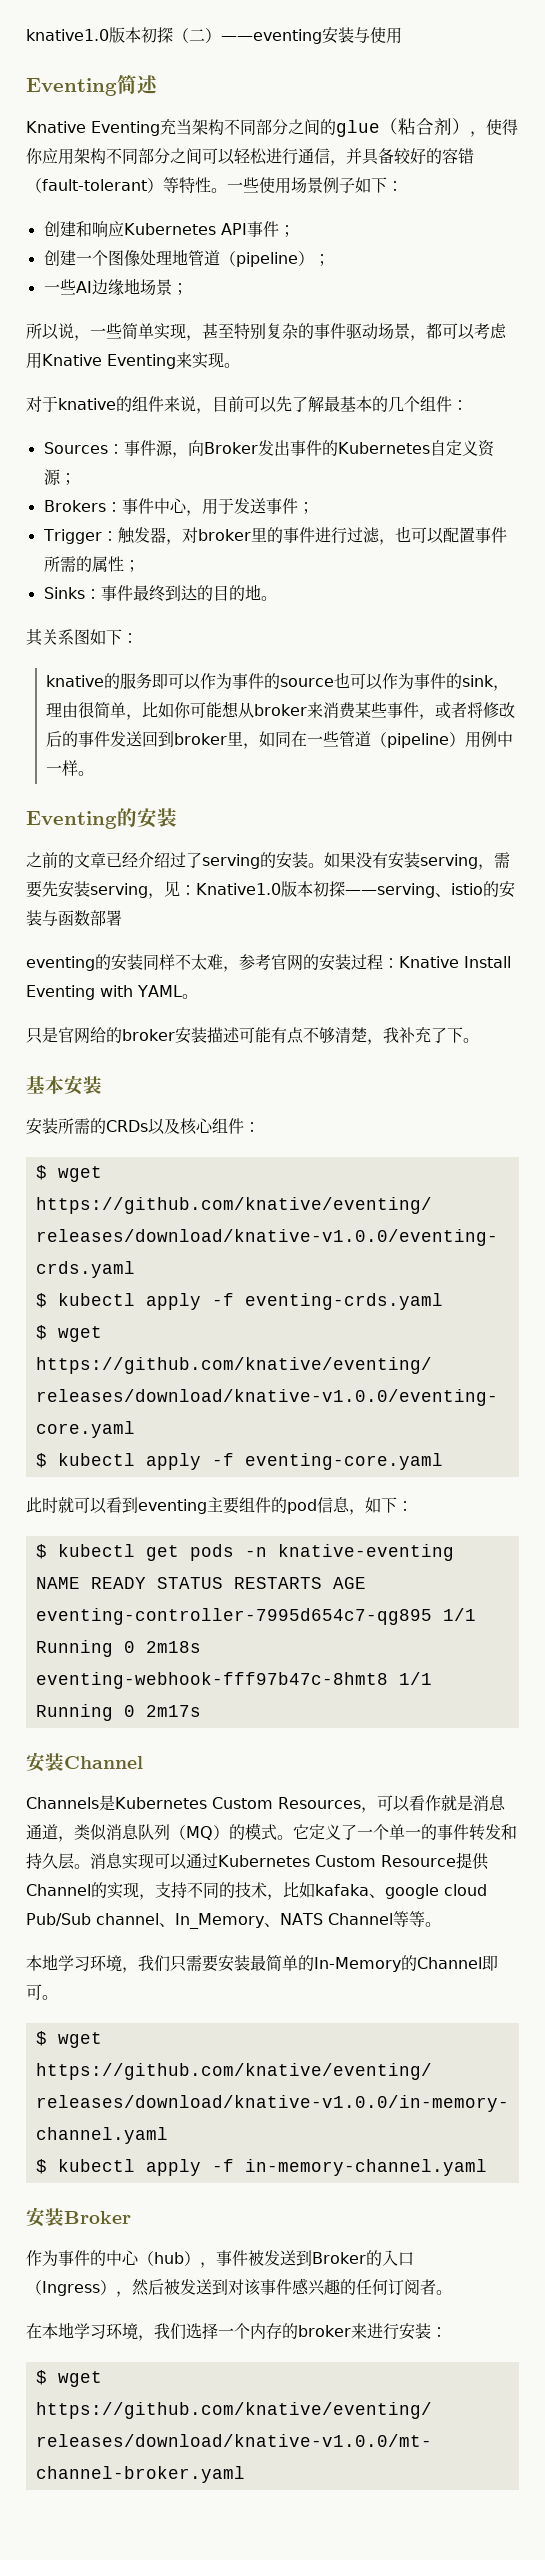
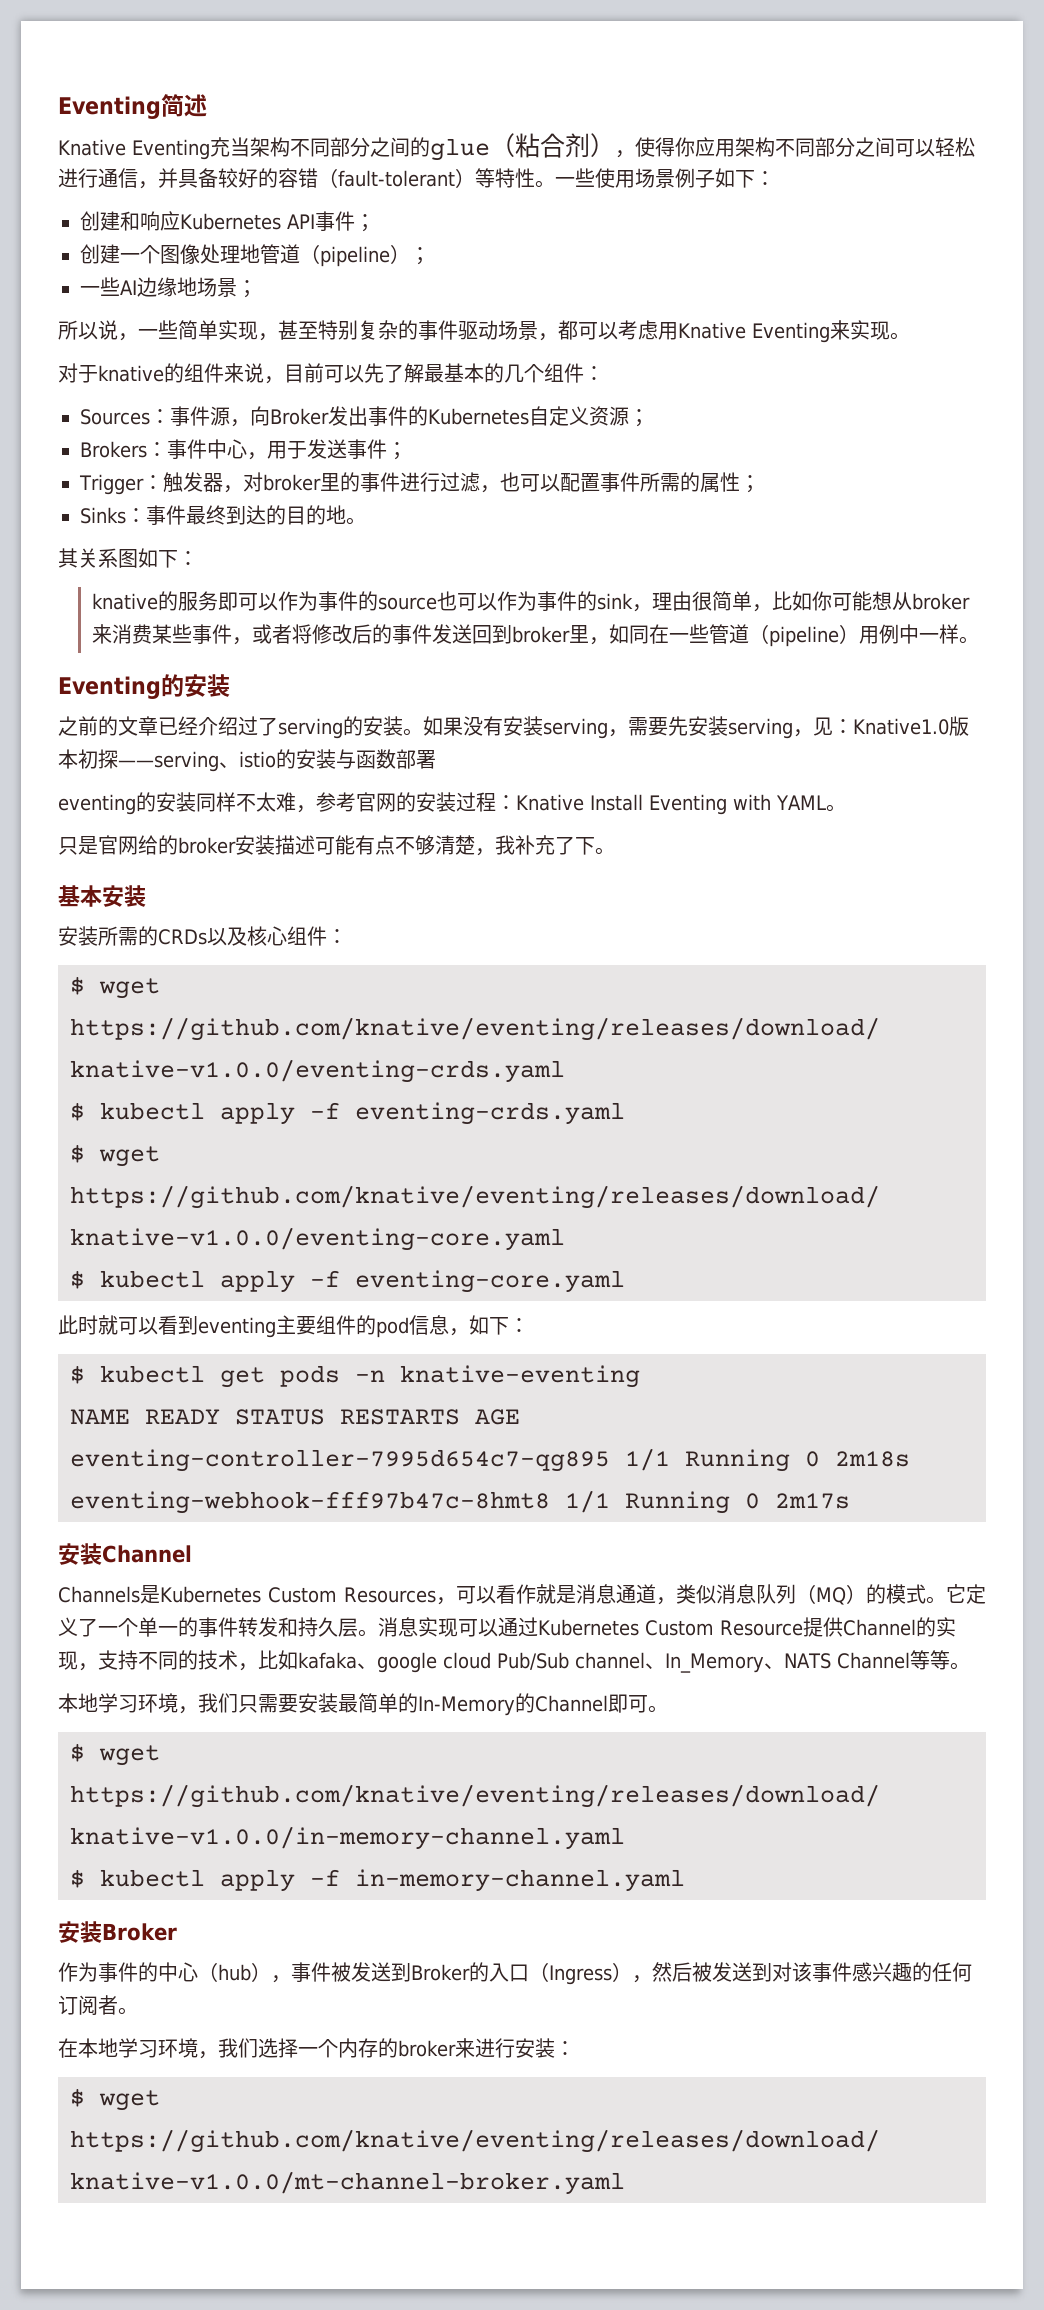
- knative1.0版本初探（二）——eventing安装与使用

